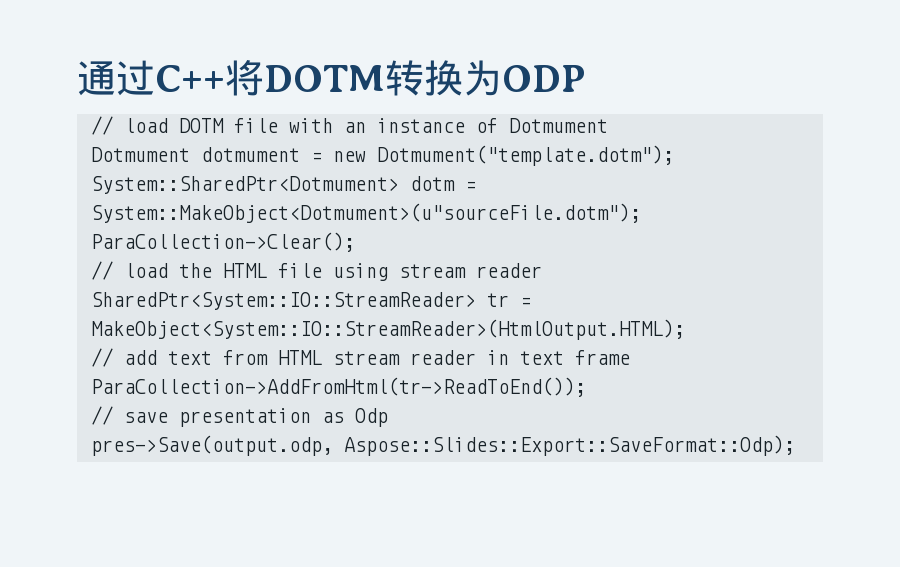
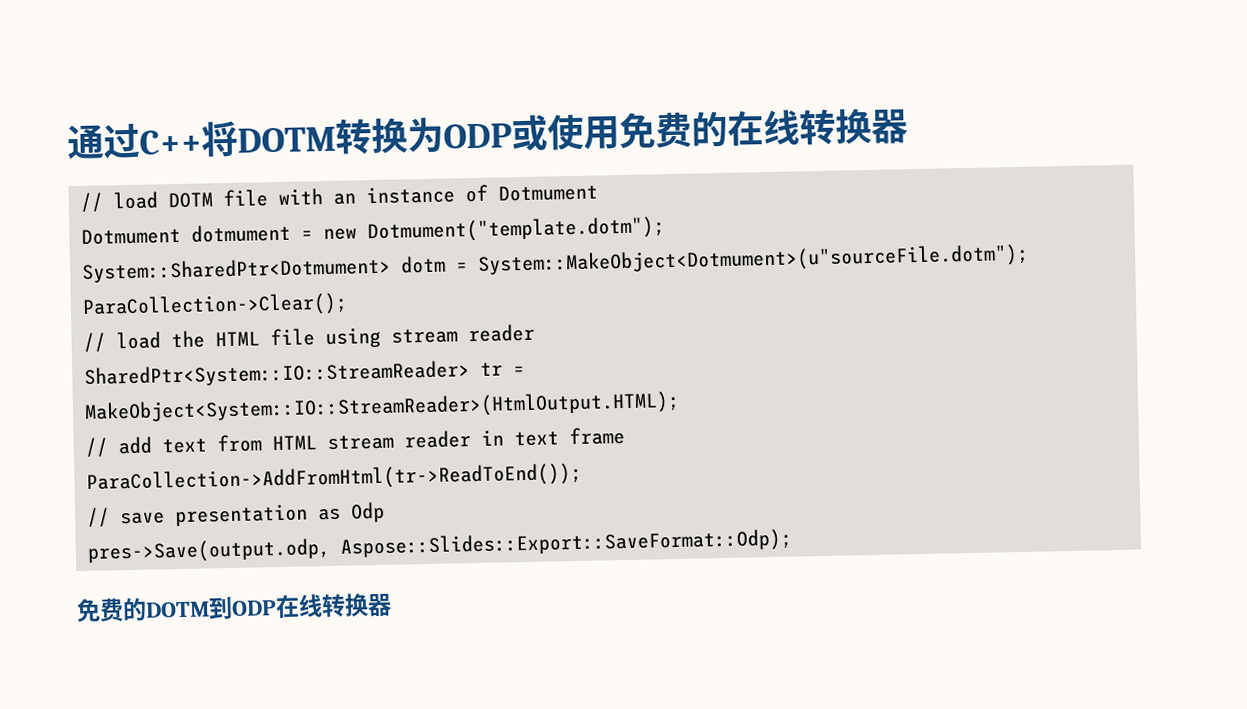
- 通过C++将DOTM转换为ODP
+ 通过C++将DOTM转换为ODP或使用免费的在线转换器
+ 免费的DOTM到ODP在线转换器

